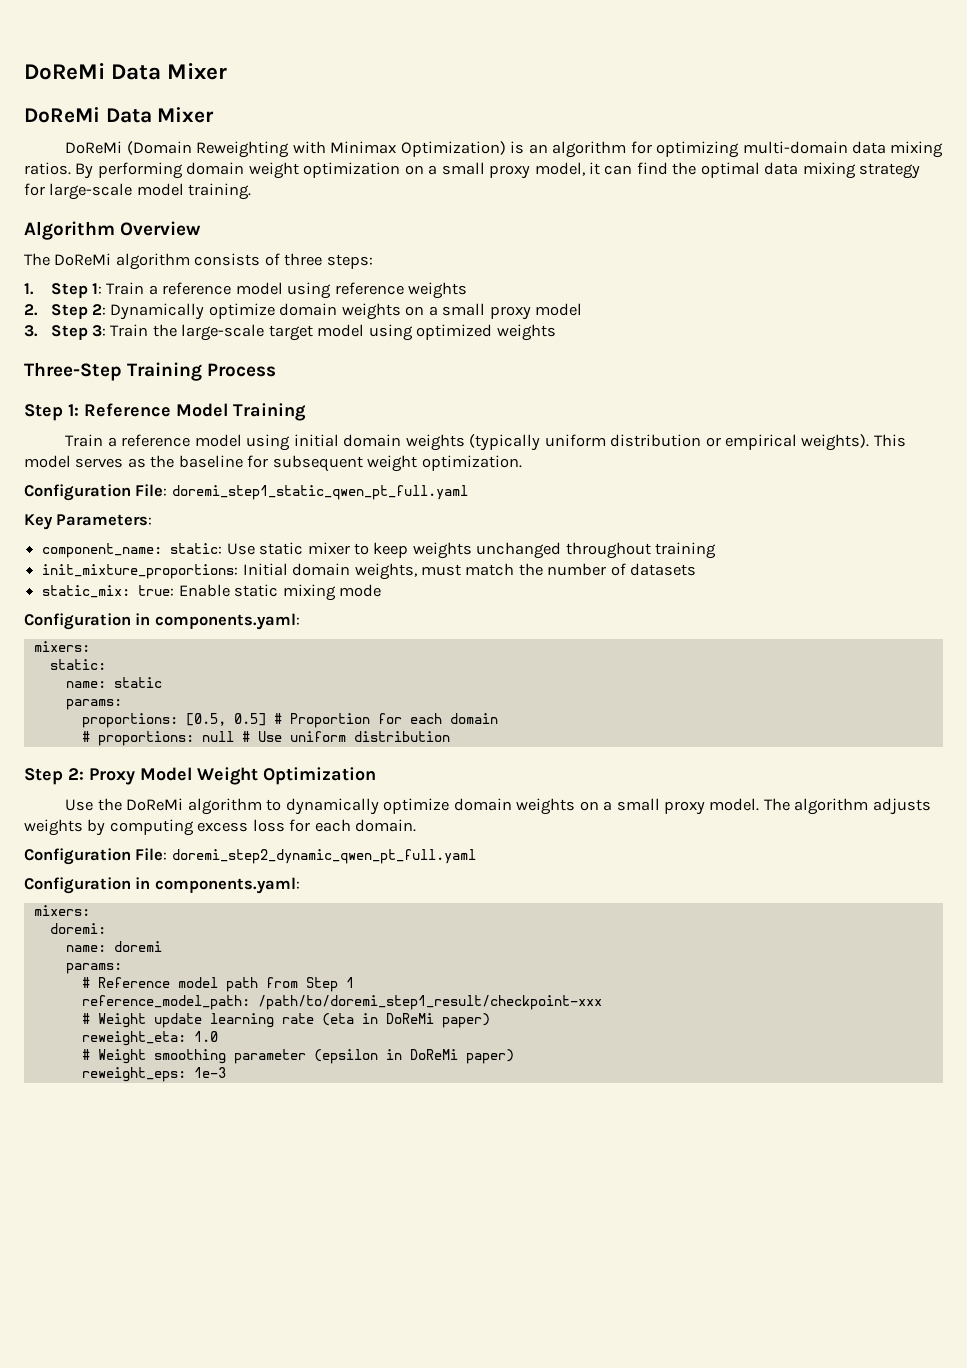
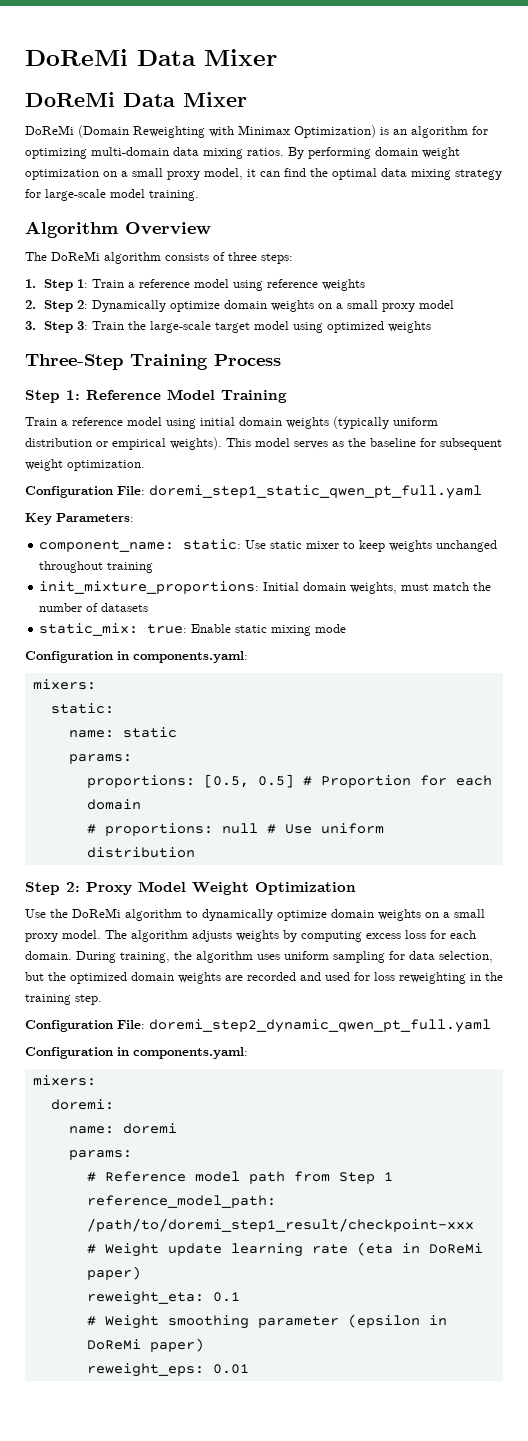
+ During training, the algorithm uses uniform sampling for data selection, but the optimized domain weights are recorded and used for loss reweighting in the training step.
- reweight_eta: 1.0
+ reweight_eta: 0.1
- reweight_eps: 1e-3
+ reweight_eps: 0.01

